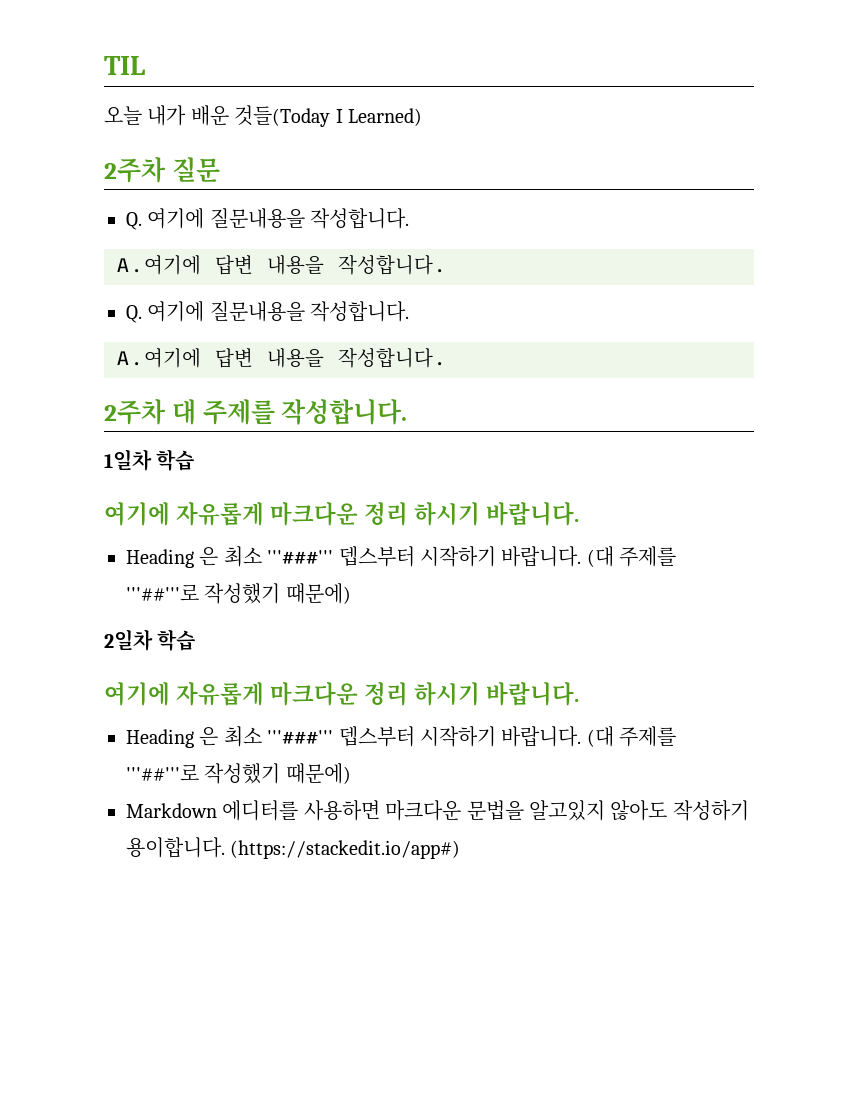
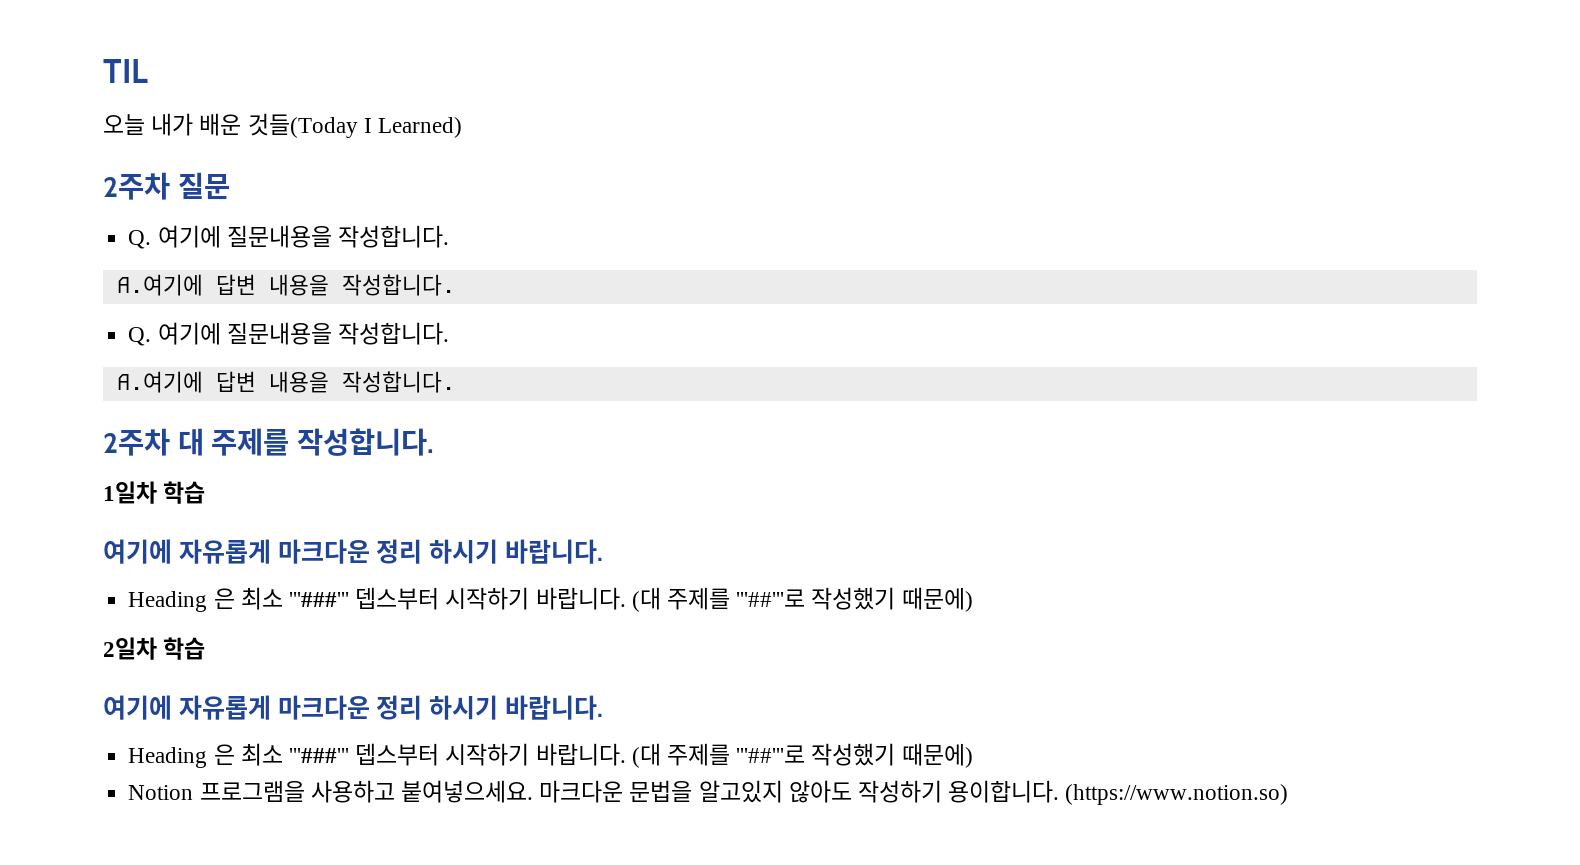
- Markdown 에디터를 사용하면 마크다운 문법을 알고있지 않아도 작성하기 용이합니다.
+ Notion 프로그램을 사용하고 붙여넣으세요. 마크다운 문법을 알고있지 않아도 작성하기 용이합니다.
- (https://stackedit.io/app#)
+ (https://www.notion.so)

